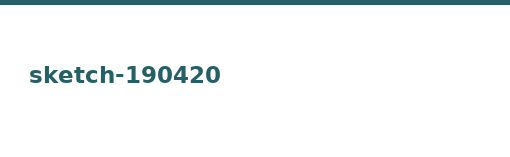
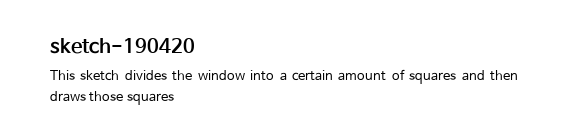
+ This sketch divides the window into a certain amount of squares and then draws those squares

